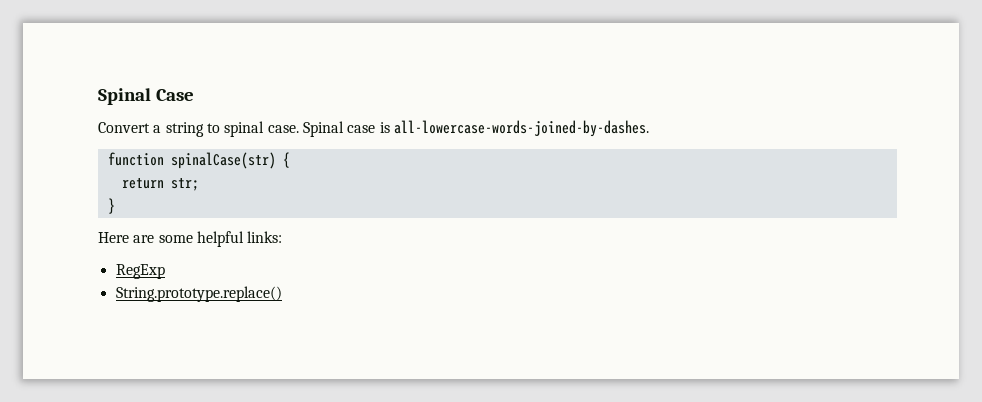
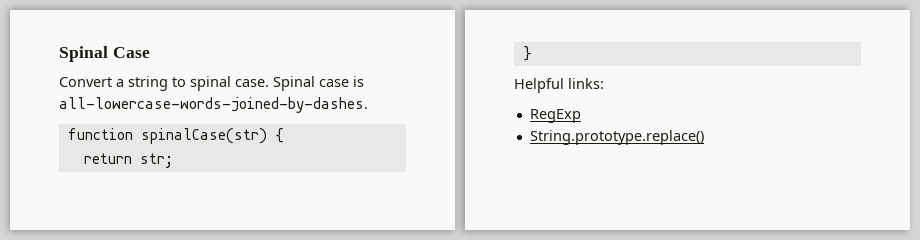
- Here are some helpful links:
+ Helpful links:

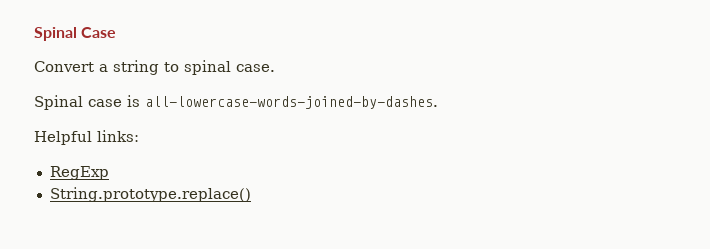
- Convert a string to spinal case. Spinal case is all-lowercase-words-joined-by-dashes.
+ Convert a string to spinal case.
+ Spinal case is all-lowercase-words-joined-by-dashes.
- function spinalCase(str) {
- return str;
- }

